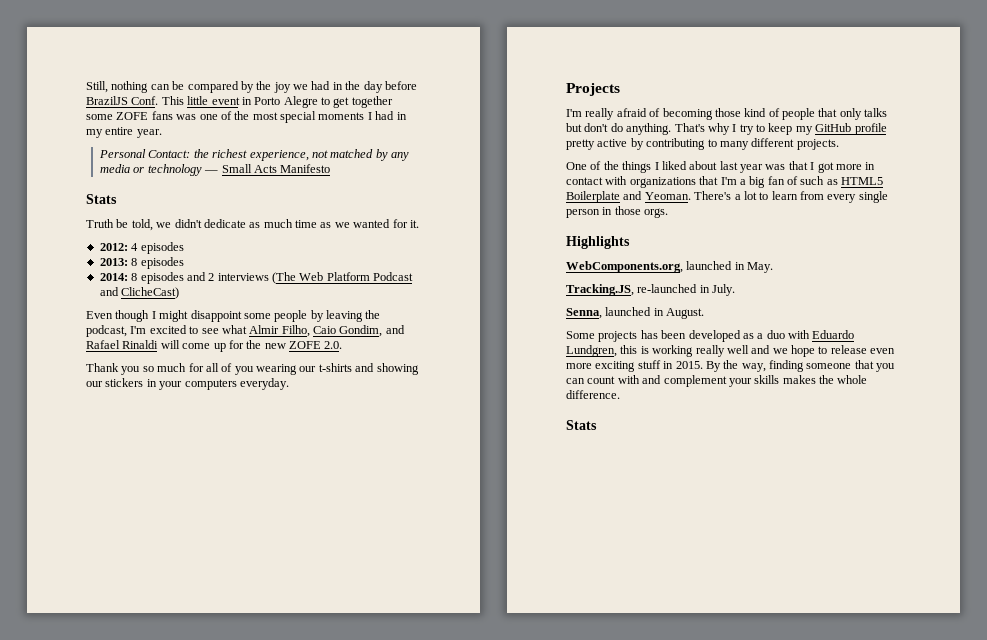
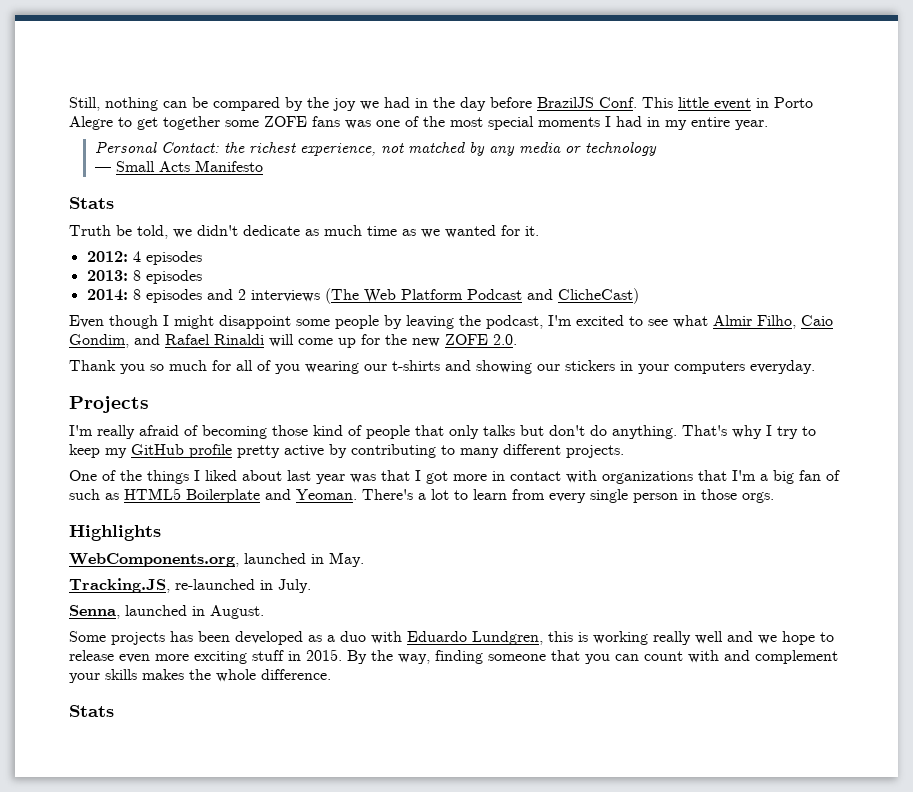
- Personal Contact: the richest experience, not matched by any media or technology — Small Acts Manifesto
+ Personal Contact: the richest experience, not matched by any media or technology
+ — Small Acts Manifesto

